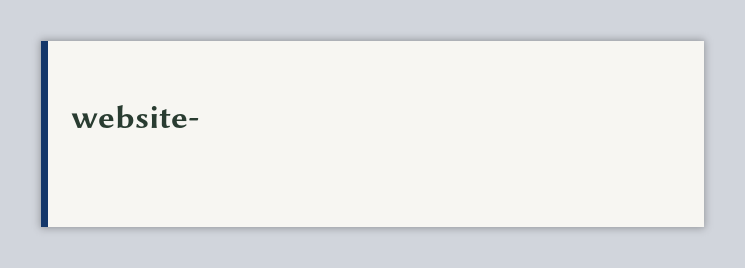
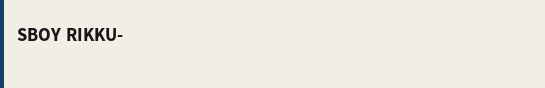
- website-
+ SBOY RIKKU-

